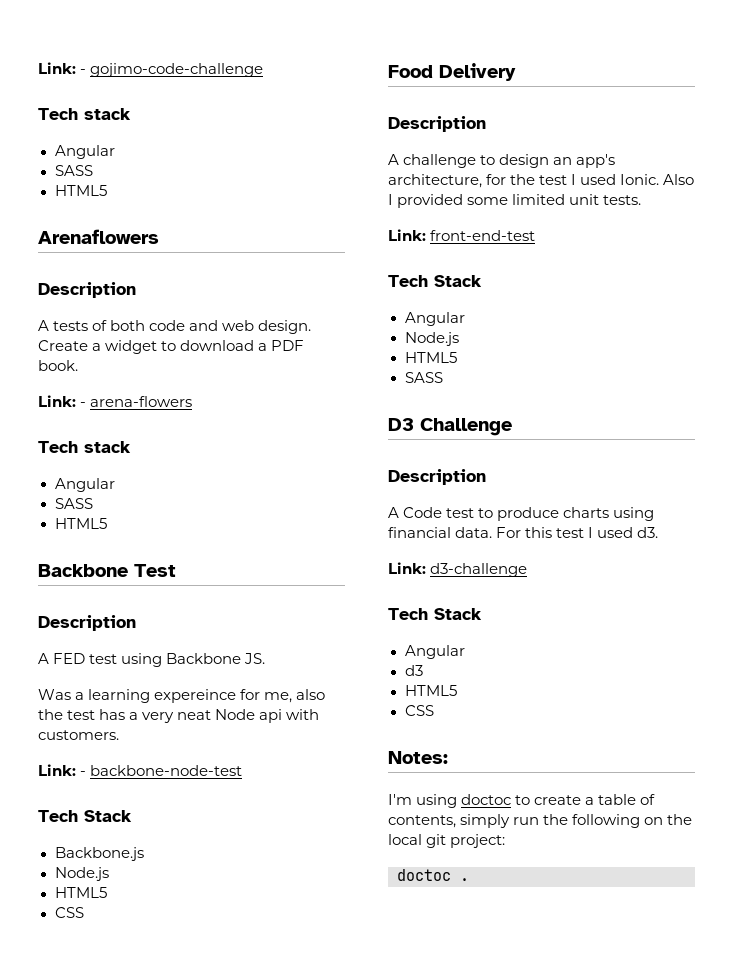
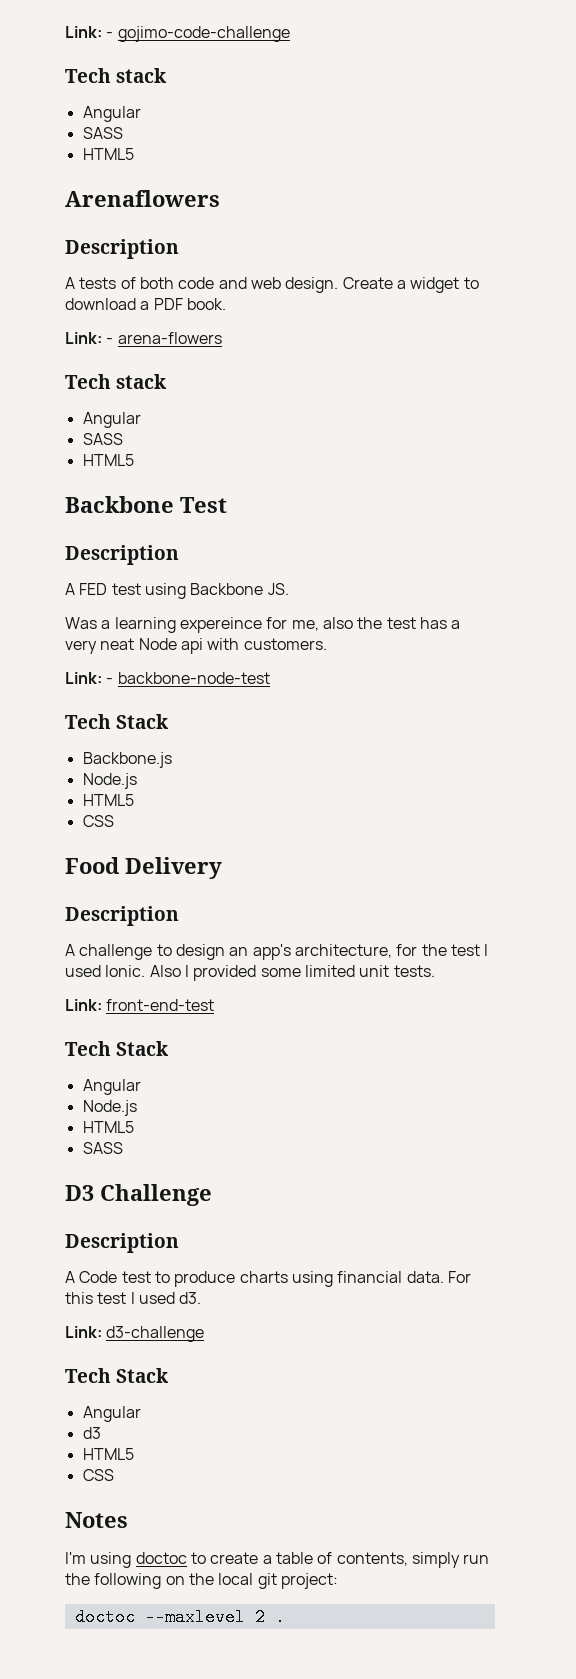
- Notes:
+ Notes
- doctoc .
+ doctoc --maxlevel 2 .

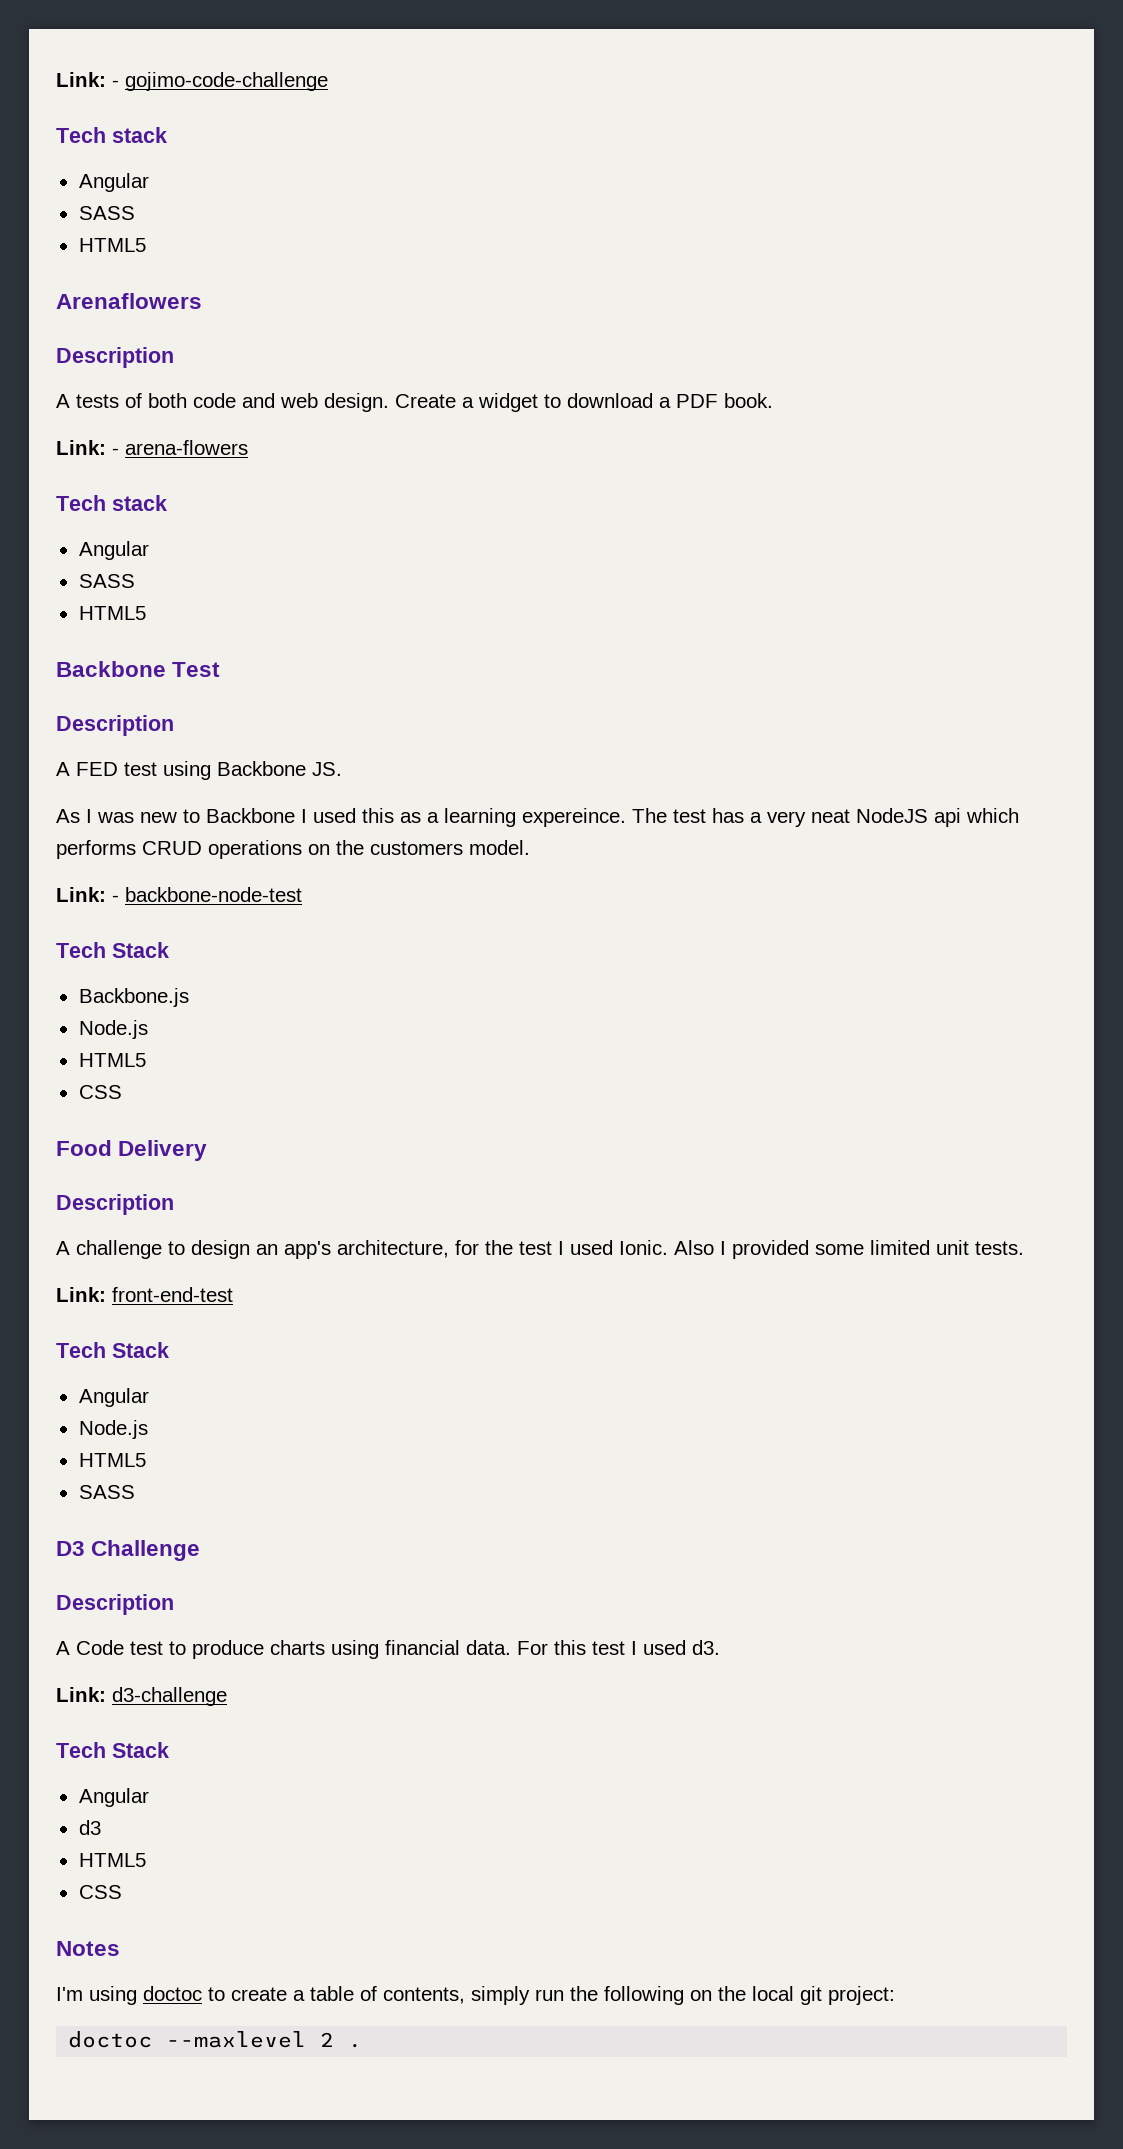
- Was a learning expereince for me, also the test has a very neat Node api with customers.
+ As I was new to Backbone I used this as a learning expereince. The test has a very neat NodeJS api which performs CRUD operations on the customers model.

